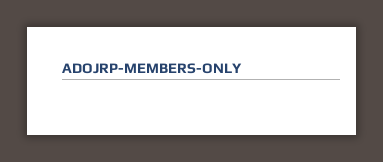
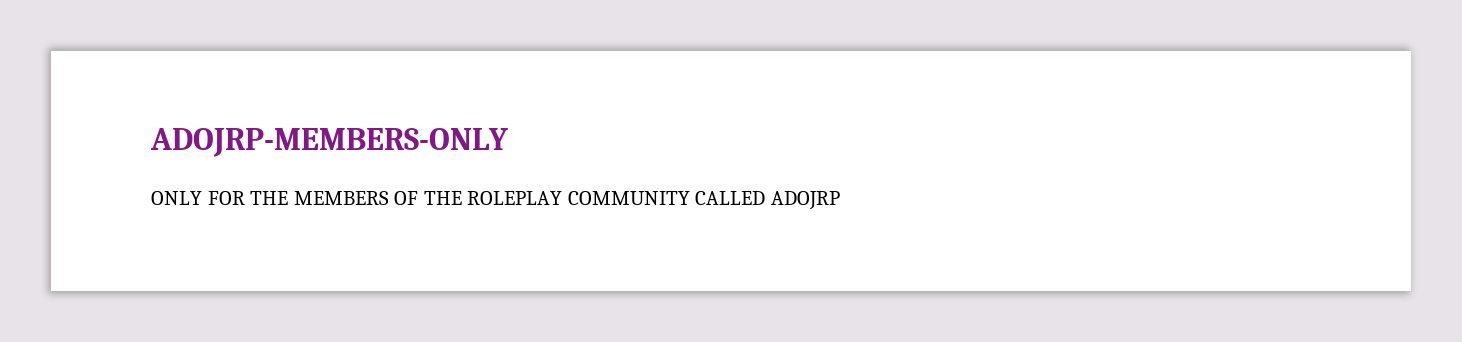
+ ONLY FOR THE MEMBERS OF THE ROLEPLAY COMMUNITY CALLED ADOJRP

